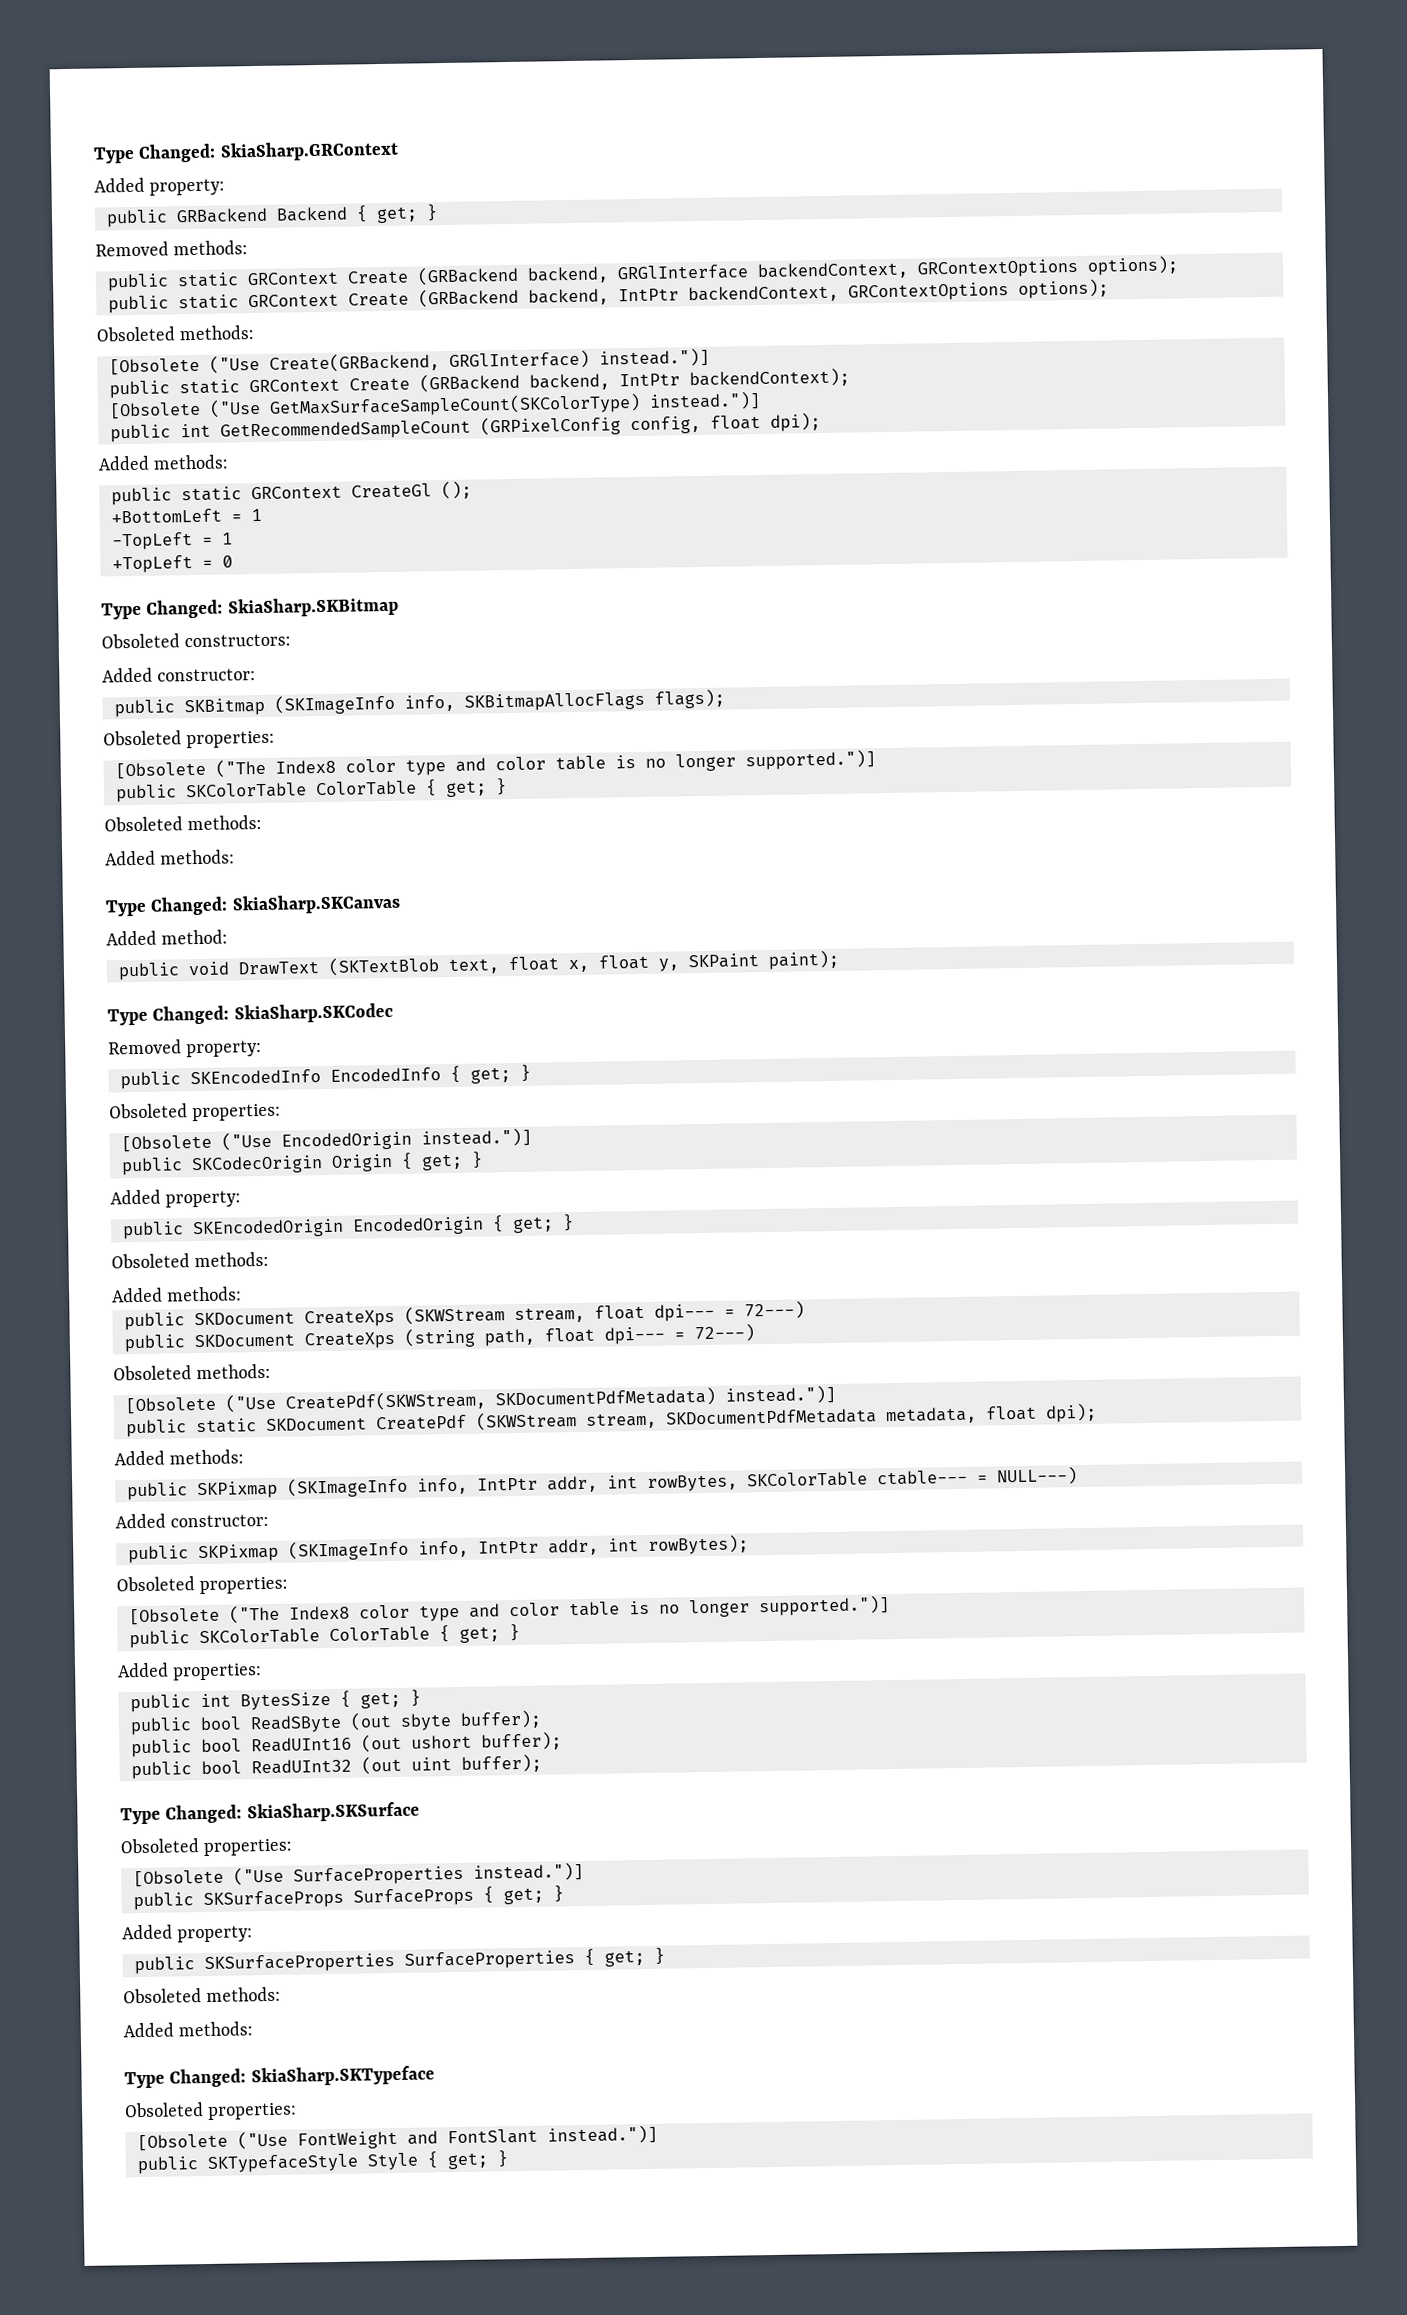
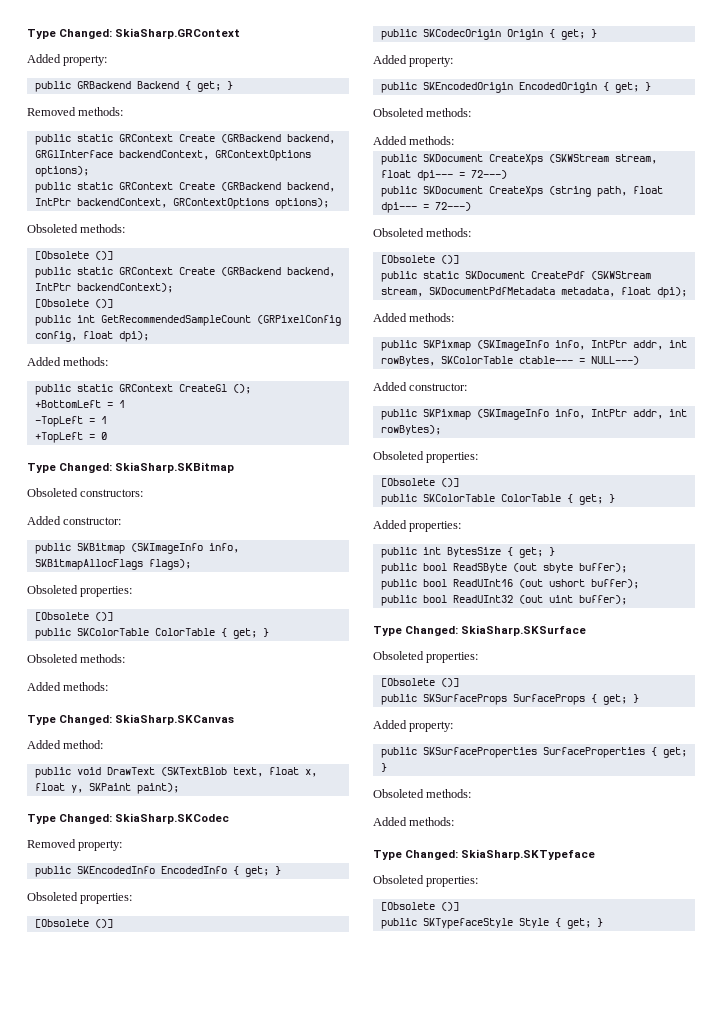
  public static GRContext Create (GRBackend backend, IntPtr backendContext, GRContextOptions options);
  Obsoleted methods:
- [Obsolete ("Use Create(GRBackend, GRGlInterface) instead.")]
+ [Obsolete ()]
  public static GRContext Create (GRBackend backend, IntPtr backendContext);
- [Obsolete ("Use GetMaxSurfaceSampleCount(SKColorType) instead.")]
+ [Obsolete ()]
  public SKBitmap (SKImageInfo info, SKBitmapAllocFlags flags);
  Obsoleted properties:
- [Obsolete ("The Index8 color type and color table is no longer supported.")]
+ [Obsolete ()]
  public SKEncodedInfo EncodedInfo { get; }
  Obsoleted properties:
- [Obsolete ("Use EncodedOrigin instead.")]
+ [Obsolete ()]
  public SKDocument CreateXps (string path, float dpi--- = 72---)
  Obsoleted methods:
- [Obsolete ("Use CreatePdf(SKWStream, SKDocumentPdfMetadata) instead.")]
+ [Obsolete ()]
  public SKPixmap (SKImageInfo info, IntPtr addr, int rowBytes);
  Obsoleted properties:
- [Obsolete ("The Index8 color type and color table is no longer supported.")]
+ [Obsolete ()]
  Type Changed: SkiaSharp.SKSurface
  Obsoleted properties:
- [Obsolete ("Use SurfaceProperties instead.")]
+ [Obsolete ()]
  Type Changed: SkiaSharp.SKTypeface
  Obsoleted properties:
- [Obsolete ("Use FontWeight and FontSlant instead.")]
+ [Obsolete ()]

